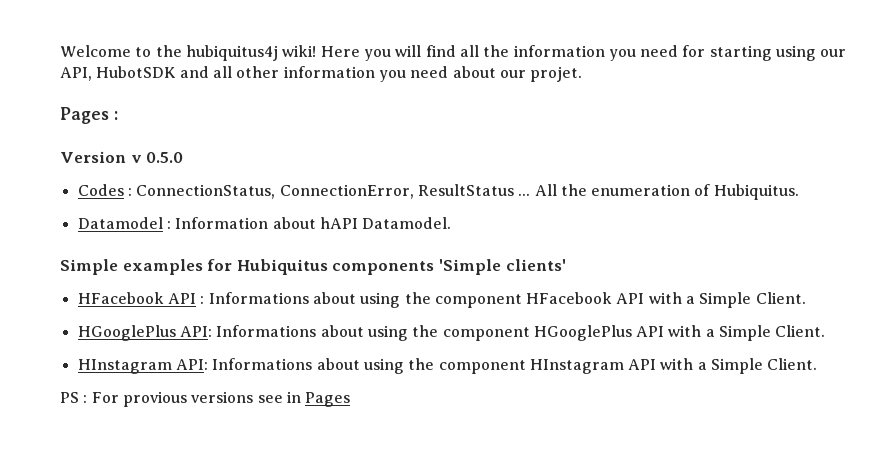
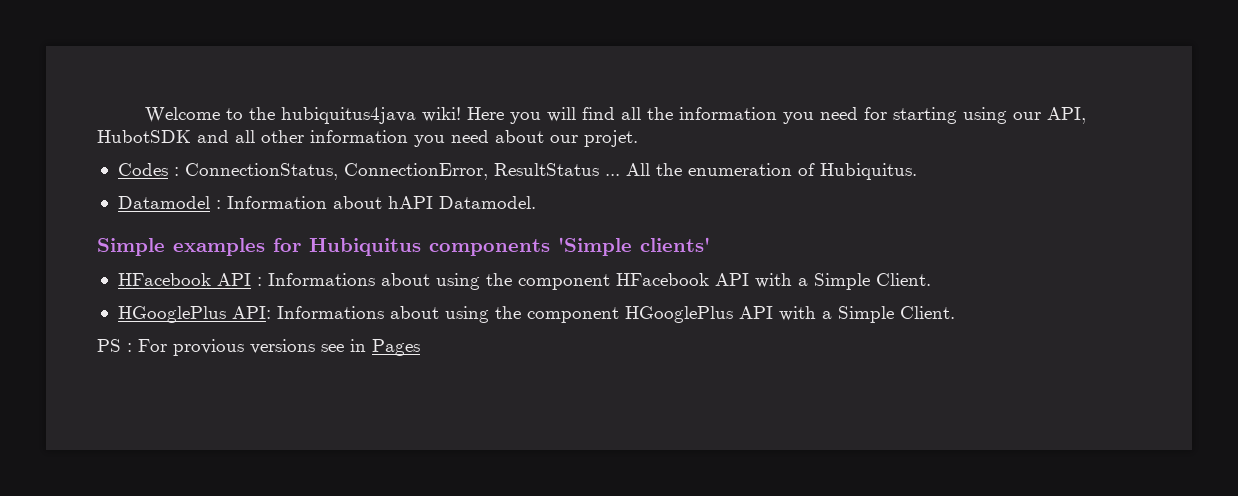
- Welcome to the hubiquitus4j wiki!
+ Welcome to the hubiquitus4java wiki!
- Pages :
- Version v 0.5.0
- HInstagram API: Informations about using the component HInstagram API with a Simple Client.

